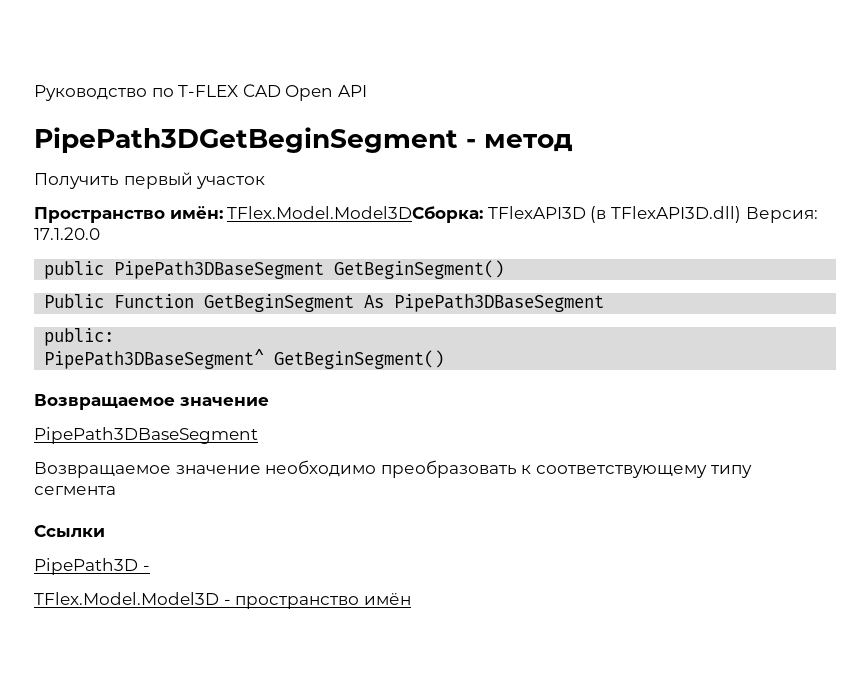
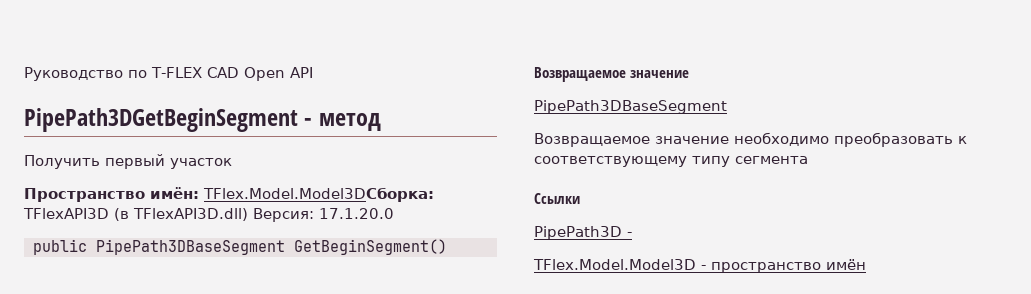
- Public Function GetBeginSegment As PipePath3DBaseSegment
- public:
- PipePath3DBaseSegment^ GetBeginSegment()

